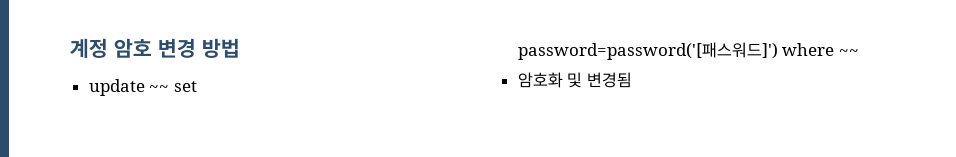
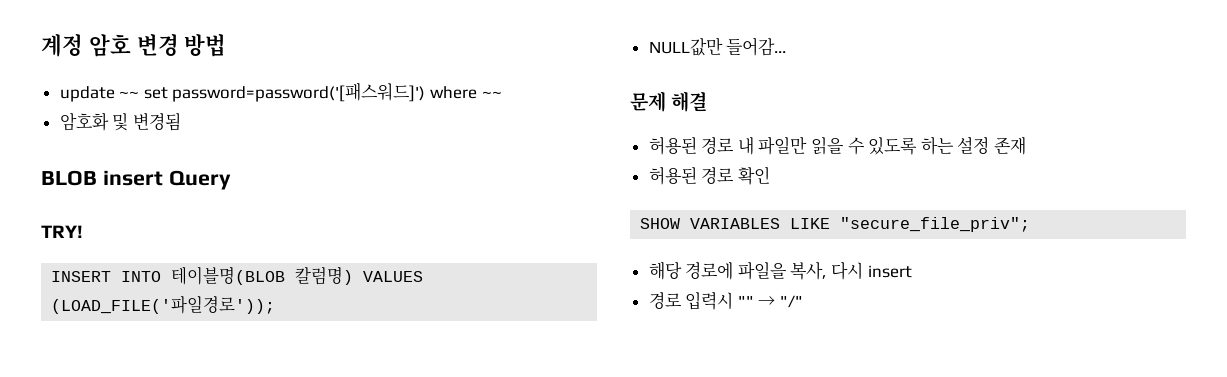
+ BLOB insert Query
+ TRY!
+ INSERT INTO 테이블명(BLOB 칼럼명) VALUES (LOAD_FILE('파일경로'));
+ NULL값만 들어감...
+ 문제 해결
+ 허용된 경로 내 파일만 읽을 수 있도록 하는 설정 존재
+ 허용된 경로 확인
+ SHOW VARIABLES LIKE "secure_file_priv";
+ 해당 경로에 파일을 복사, 다시 insert
+ 경로 입력시 "" → "/"

